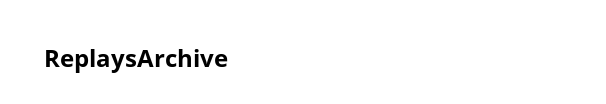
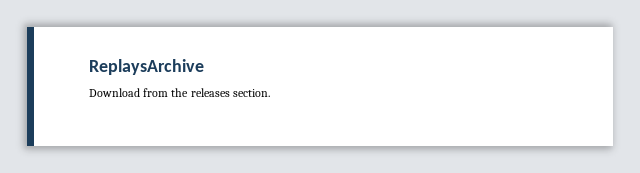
+ Download from the releases section.

